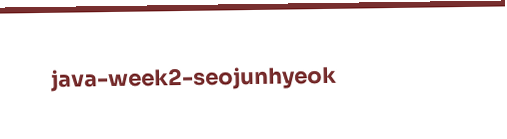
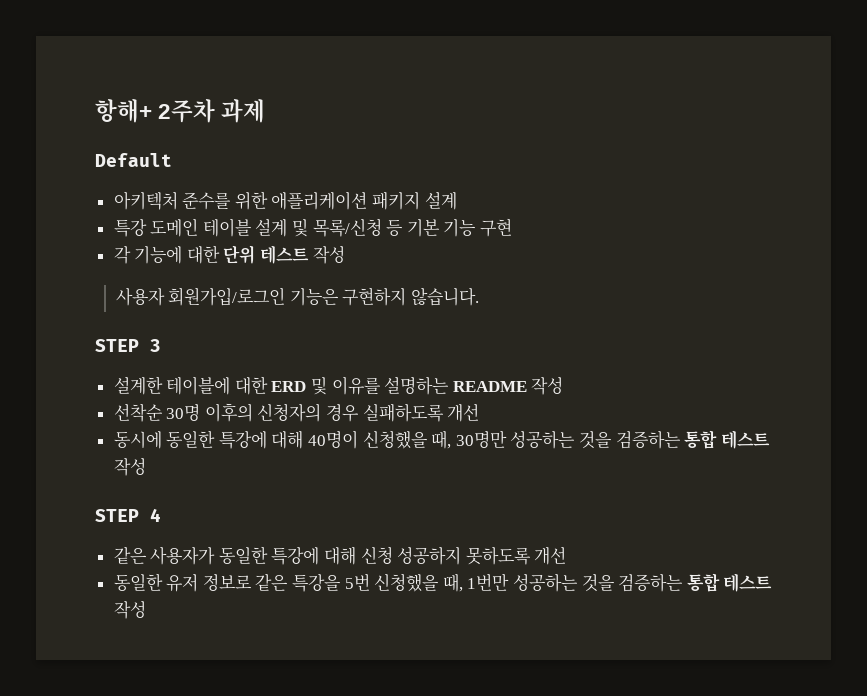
- java-week2-seojunhyeok
+ 항해+ 2주차 과제
+ Default
+ 아키텍처 준수를 위한 애플리케이션 패키지 설계
+ 특강 도메인 테이블 설계 및 목록/신청 등 기본 기능 구현
+ 각 기능에 대한 단위 테스트 작성
+ 사용자 회원가입/로그인 기능은 구현하지 않습니다.
+ STEP 3
+ 설계한 테이블에 대한 ERD 및 이유를 설명하는 README 작성
+ 선착순 30명 이후의 신청자의 경우 실패하도록 개선
+ 동시에 동일한 특강에 대해 40명이 신청했을 때, 30명만 성공하는 것을 검증하는 통합 테스트 작성
+ STEP 4
+ 같은 사용자가 동일한 특강에 대해 신청 성공하지 못하도록 개선
+ 동일한 유저 정보로 같은 특강을 5번 신청했을 때, 1번만 성공하는 것을 검증하는 통합 테스트 작성

